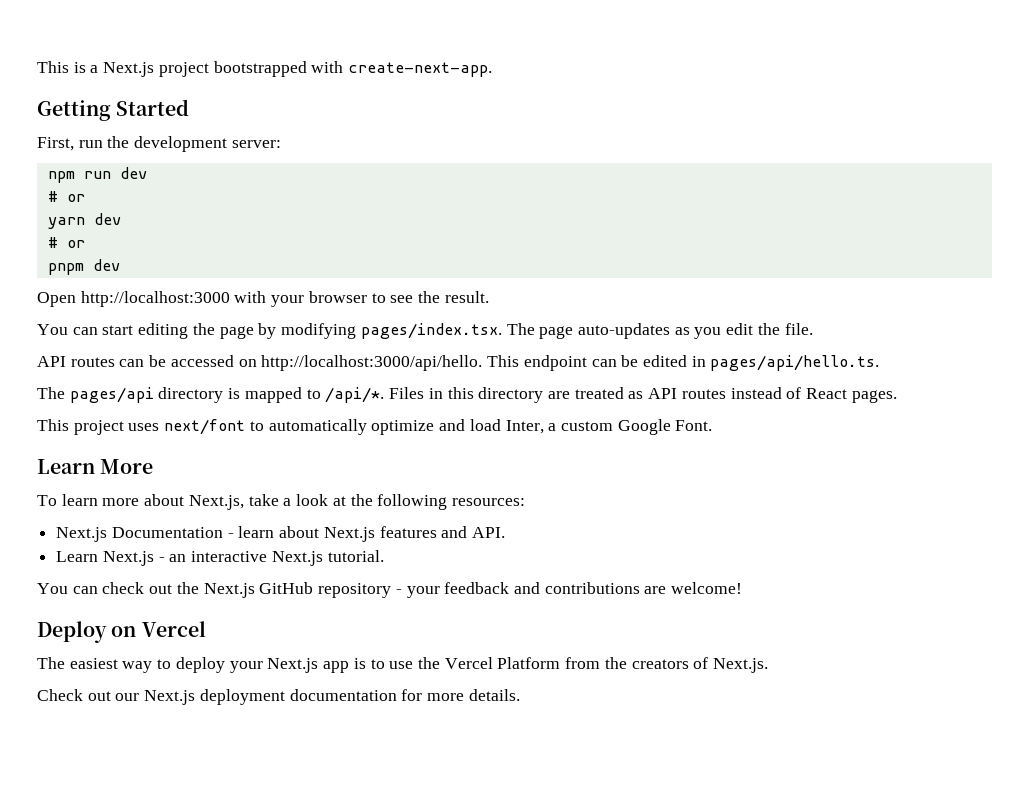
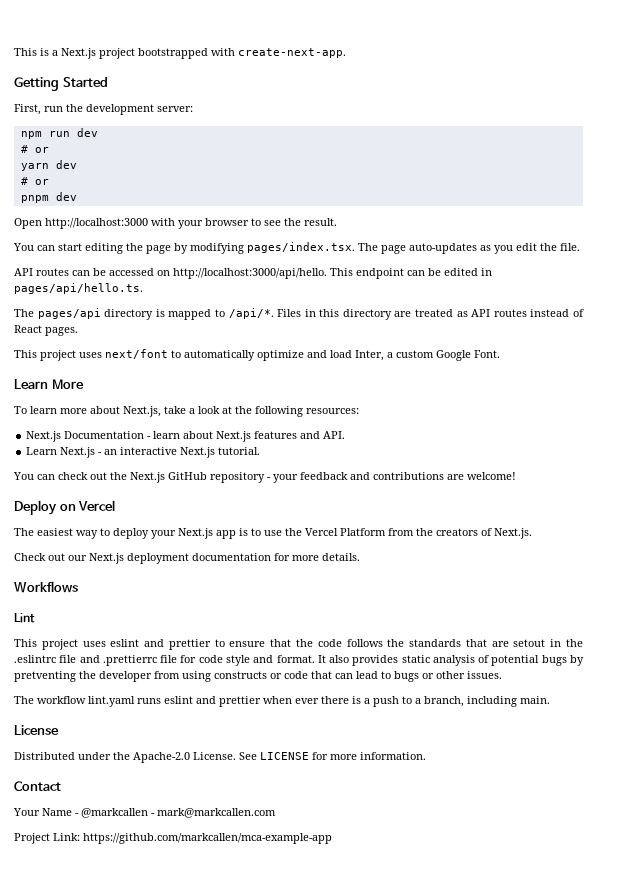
+ Workflows
+ Lint
+ This project uses eslint and prettier to ensure that the code follows the standards that are setout in the .eslintrc file and .prettierrc file for code style and format. It also provides static analysis of potential bugs by pretventing the developer from using constructs or code that can lead to bugs or other issues.
+ The workflow lint.yaml runs eslint and prettier when ever there is a push to a branch, including main.
+ License
+ Distributed under the Apache-2.0 License. See LICENSE for more information.
+ Contact
+ Your Name - @markcallen - mark@markcallen.com
+ Project Link: https://github.com/markcallen/mca-example-app

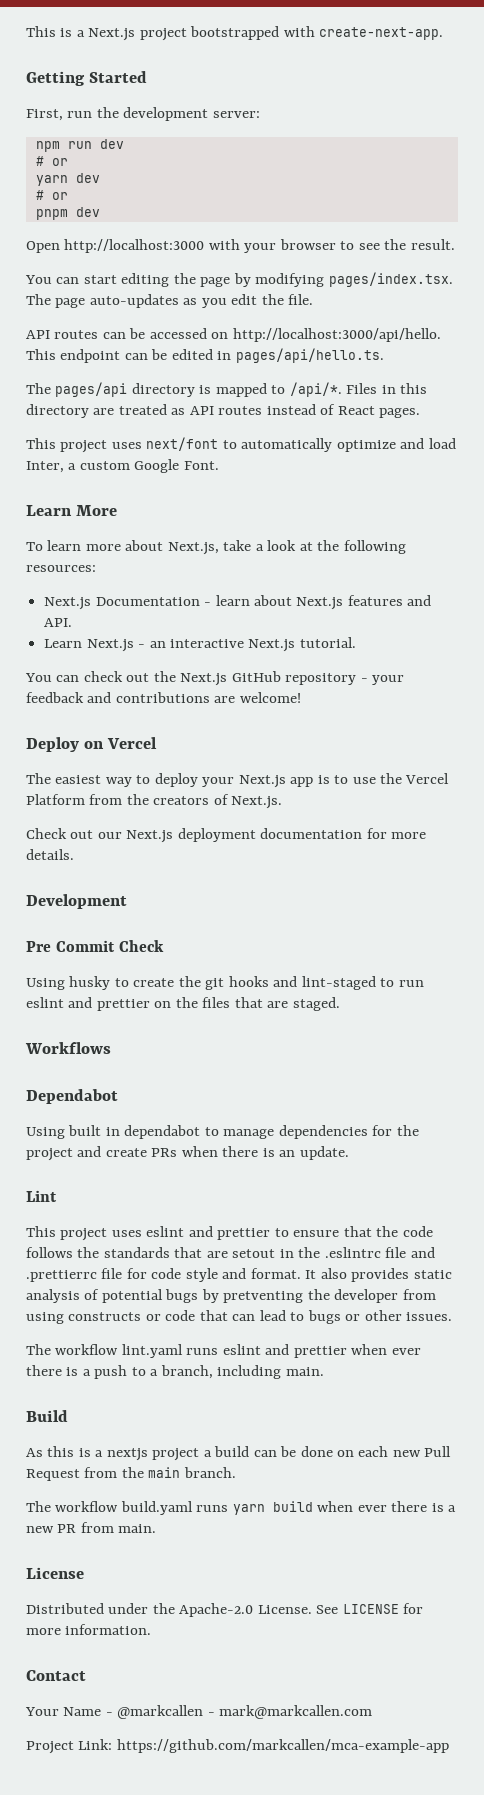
+ Development
+ Pre Commit Check
+ Using husky to create the git hooks and lint-staged to run eslint and prettier on the files that are staged.
  Workflows
+ Dependabot
+ Using built in dependabot to manage dependencies for the project and create PRs when there is an update.
+ Build
+ As this is a nextjs project a build can be done on each new Pull Request from the main branch.
+ The workflow build.yaml runs yarn build when ever there is a new PR from main.

